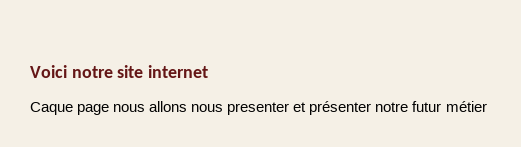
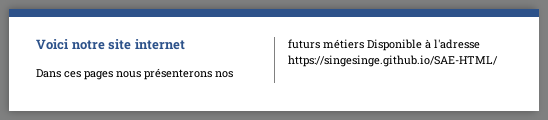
- Caque page nous allons nous presenter et présenter notre futur métier
+ Dans ces pages nous présenterons nos futurs métiers Disponible à l'adresse https://singesinge.github.io/SAE-HTML/

